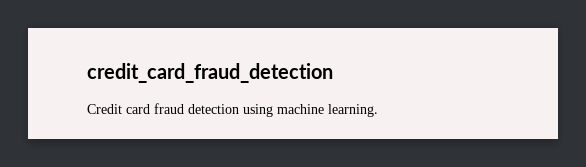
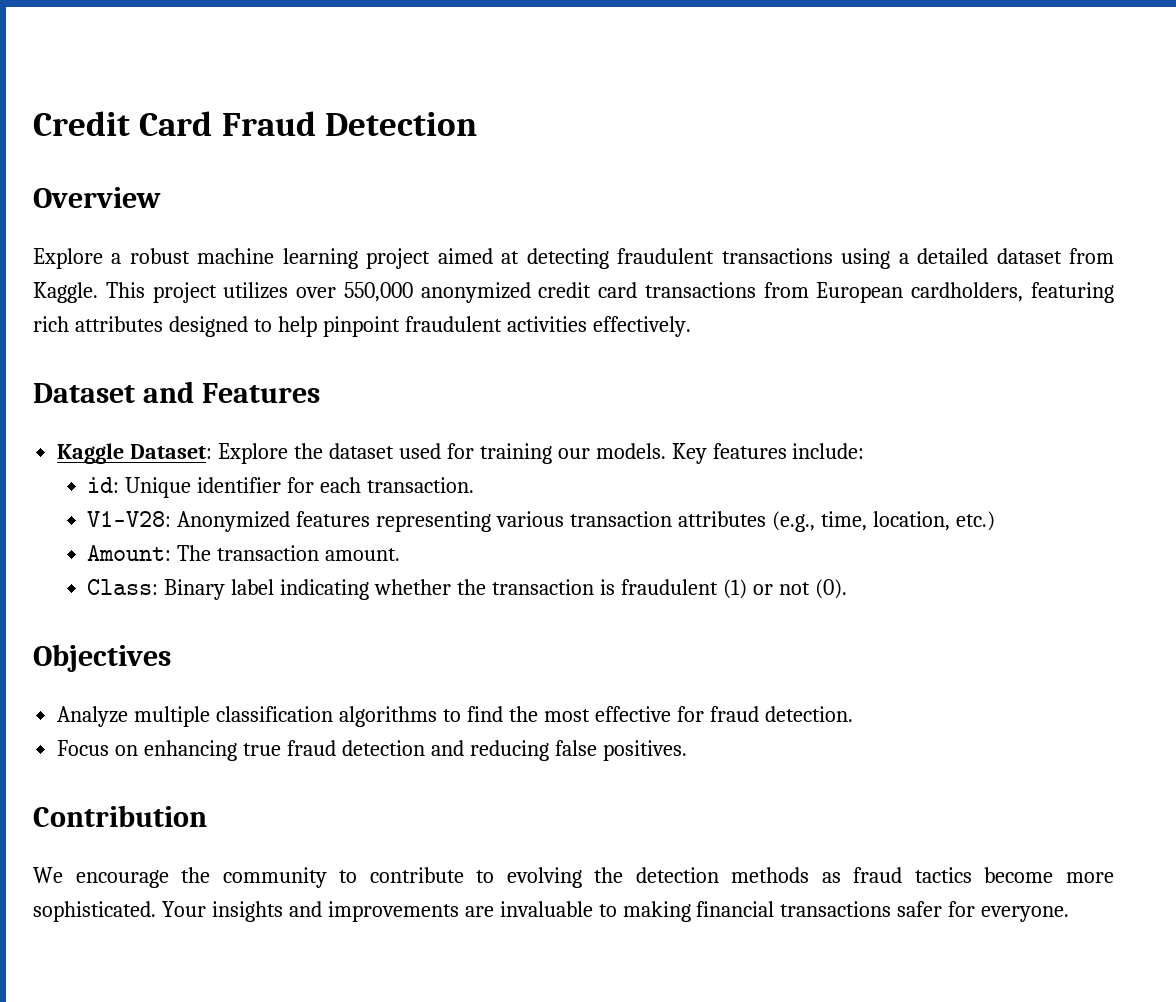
- credit_card_fraud_detection
- Credit card fraud detection using machine learning.
+ Credit Card Fraud Detection
+ Overview
+ Explore a robust machine learning project aimed at detecting fraudulent transactions using a detailed dataset from Kaggle. This project utilizes over 550,000 anonymized credit card transactions from European cardholders, featuring rich attributes designed to help pinpoint fraudulent activities effectively.
+ Dataset and Features
+ Kaggle Dataset: Explore the dataset used for training our models. Key features include:
+ id: Unique identifier for each transaction.
+ V1-V28: Anonymized features representing various transaction attributes (e.g., time, location, etc.)
+ Amount: The transaction amount.
+ Class: Binary label indicating whether the transaction is fraudulent (1) or not (0).
+ Objectives
+ Analyze multiple classification algorithms to find the most effective for fraud detection.
+ Focus on enhancing true fraud detection and reducing false positives.
+ Contribution
+ We encourage the community to contribute to evolving the detection methods as fraud tactics become more sophisticated. Your insights and improvements are invaluable to making financial transactions safer for everyone.

